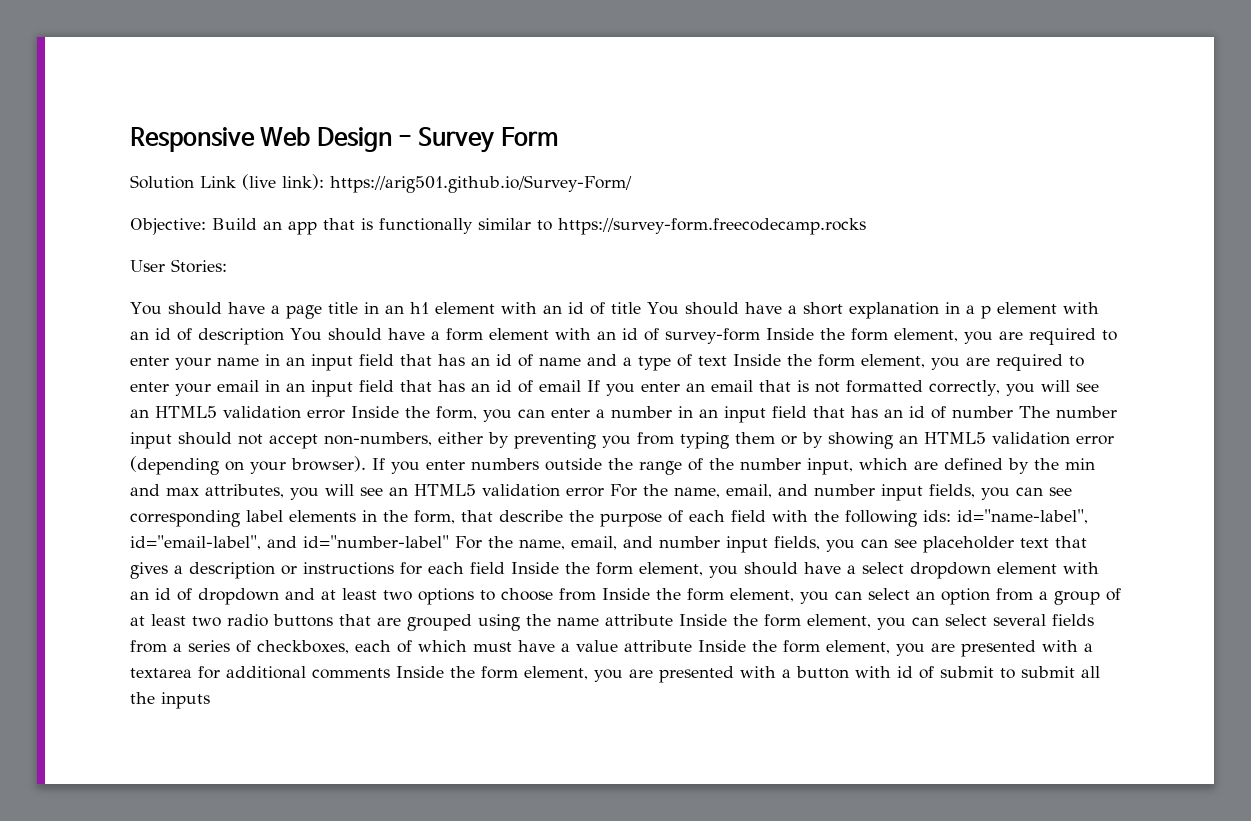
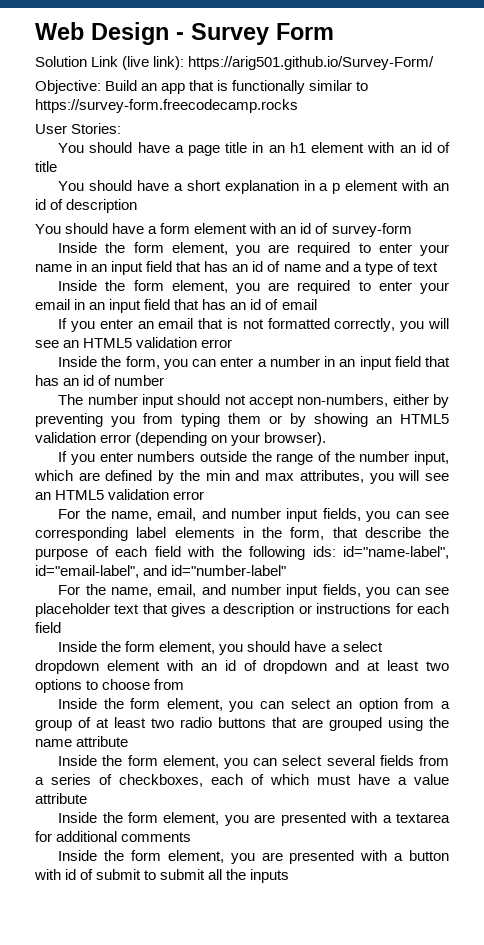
- Responsive Web Design - Survey Form
+ Web Design - Survey Form
- You should have a page title in an h1 element with an id of title You should have a short explanation in a p element with an id of description You should have a form element with an id of survey-form Inside the form element, you are required to enter your name in an input field that has an id of name and a type of text Inside the form element, you are required to enter your email in an input field that has an id of email If you enter an email that is not formatted correctly, you will see an HTML5 validation error Inside the form, you can enter a number in an input field that has an id of number The number input should not accept non-numbers, either by preventing you from typing them or by showing an HTML5 validation error (depending on your browser). If you enter numbers outside the range of the number input, which are defined by the min and max attributes, you will see an HTML5 validation error For the name, email, and number input fields, you can see corresponding label elements in the form, that describe the purpose of each field with the following ids:
+ You should have a page title in an h1 element with an id of title
+ You should have a short explanation in a p element with an id of description
+ You should have a form element with an id of survey-form
+ Inside the form element, you are required to enter your name in an input field that has an id of name and a type of text
+ Inside the form element, you are required to enter your email in an input field that has an id of email
+ If you enter an email that is not formatted correctly, you will see an HTML5 validation error
+ Inside the form, you can enter a number in an input field that has an id of number
+ The number input should not accept non-numbers, either by preventing you from typing them or by showing an HTML5 validation error (depending on your browser).
+ If you enter numbers outside the range of the number input, which are defined by the min and max attributes, you will see an HTML5 validation error
+ For the name, email, and number input fields, you can see corresponding label elements in the form, that describe the purpose of each field with the following ids:
- id="name-label", id="email-label", and id="number-label" For the name, email, and number input fields, you can see placeholder text that gives a description or instructions for each field Inside the form element, you should have a select dropdown element with an id of dropdown and at least two options to choose from Inside the form element, you can select an option from a group of at least two radio buttons that are grouped using the name attribute Inside the form element, you can select several fields from a series of checkboxes, each of which must have a value attribute Inside the form element, you are presented with a textarea for additional comments Inside the form element, you are presented with a button with id of submit to submit all the inputs
+ id="name-label", id="email-label", and id="number-label"
+ For the name, email, and number input fields, you can see placeholder text that gives a description or instructions for each field
+ Inside the form element, you should have a select dropdown element with an id of dropdown and at least two options to choose from
+ Inside the form element, you can select an option from a group of at least two radio buttons that are grouped using the name attribute
+ Inside the form element, you can select several fields from a series of checkboxes, each of which must have a value attribute
+ Inside the form element, you are presented with a textarea for additional comments
+ Inside the form element, you are presented with a button with id of submit to submit all the inputs

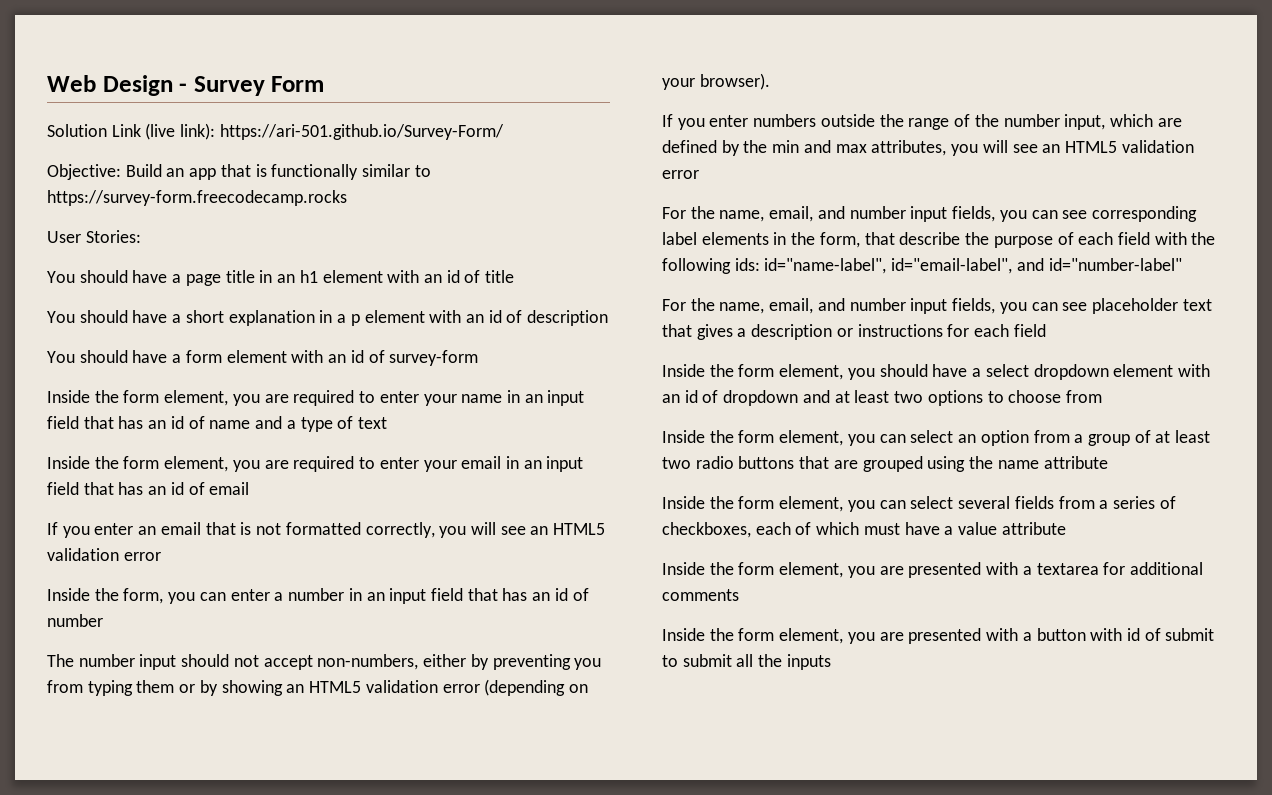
- Solution Link (live link): https://arig501.github.io/Survey-Form/
+ Solution Link (live link): https://ari-501.github.io/Survey-Form/

